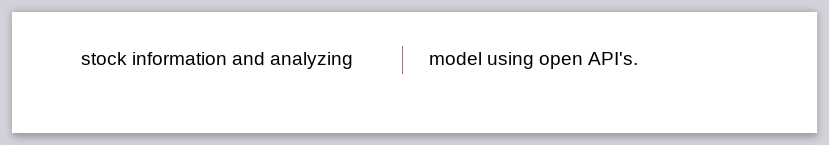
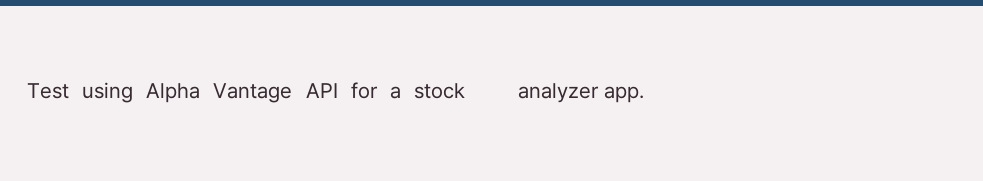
- stock information and analyzing model using open API's.
+ Test using Alpha Vantage API for a stock analyzer app.

